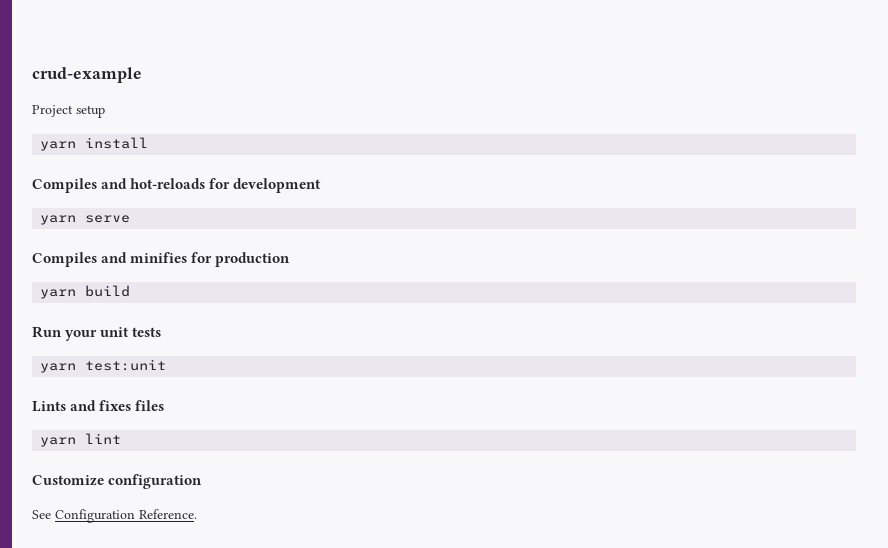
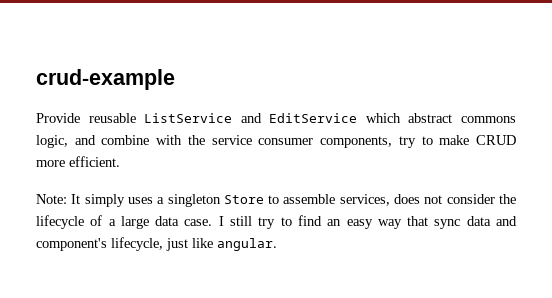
- Project setup
- yarn install
- Compiles and hot-reloads for development
- yarn serve
- Compiles and minifies for production
- yarn build
- Run your unit tests
- yarn test:unit
- Lints and fixes files
- yarn lint
- Customize configuration
- See Configuration Reference.
+ Provide reusable ListService and EditService which abstract commons logic, and combine with the service consumer components, try to make CRUD more efficient.
+ Note: It simply uses a singleton Store to assemble services, does not consider the lifecycle of a large data case. I still try to find an easy way that sync data and component's lifecycle, just like angular.

